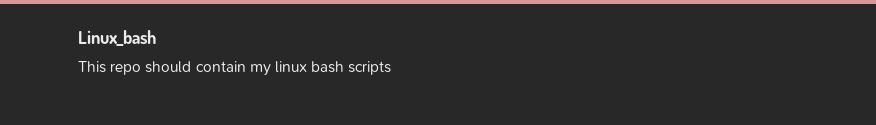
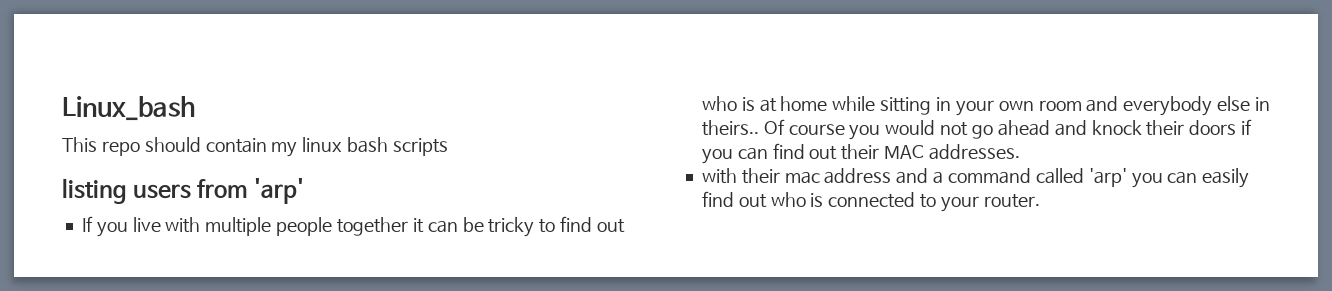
+ listing users from 'arp'
+ If you live with multiple people together it can be tricky to find out who is at home while sitting in your own room and everybody else in theirs.. Of course you would not go ahead and knock their doors if you can find out their MAC addresses.
+ with their mac address and a command called 'arp' you can easily find out who is connected to your router.

